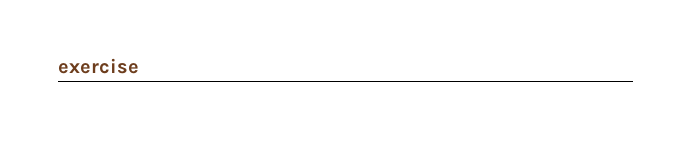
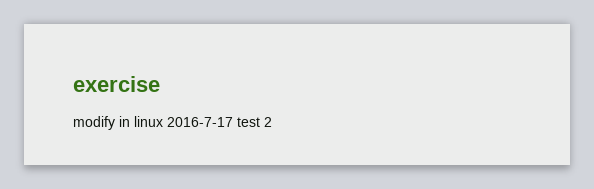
+ modify in linux 2016-7-17 test 2

